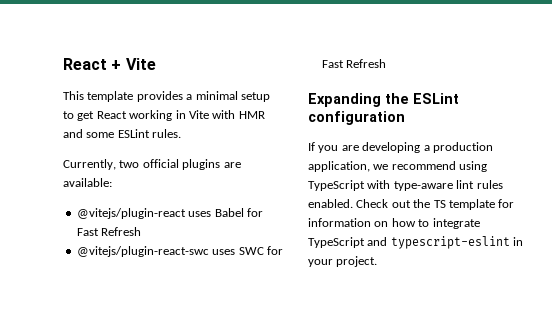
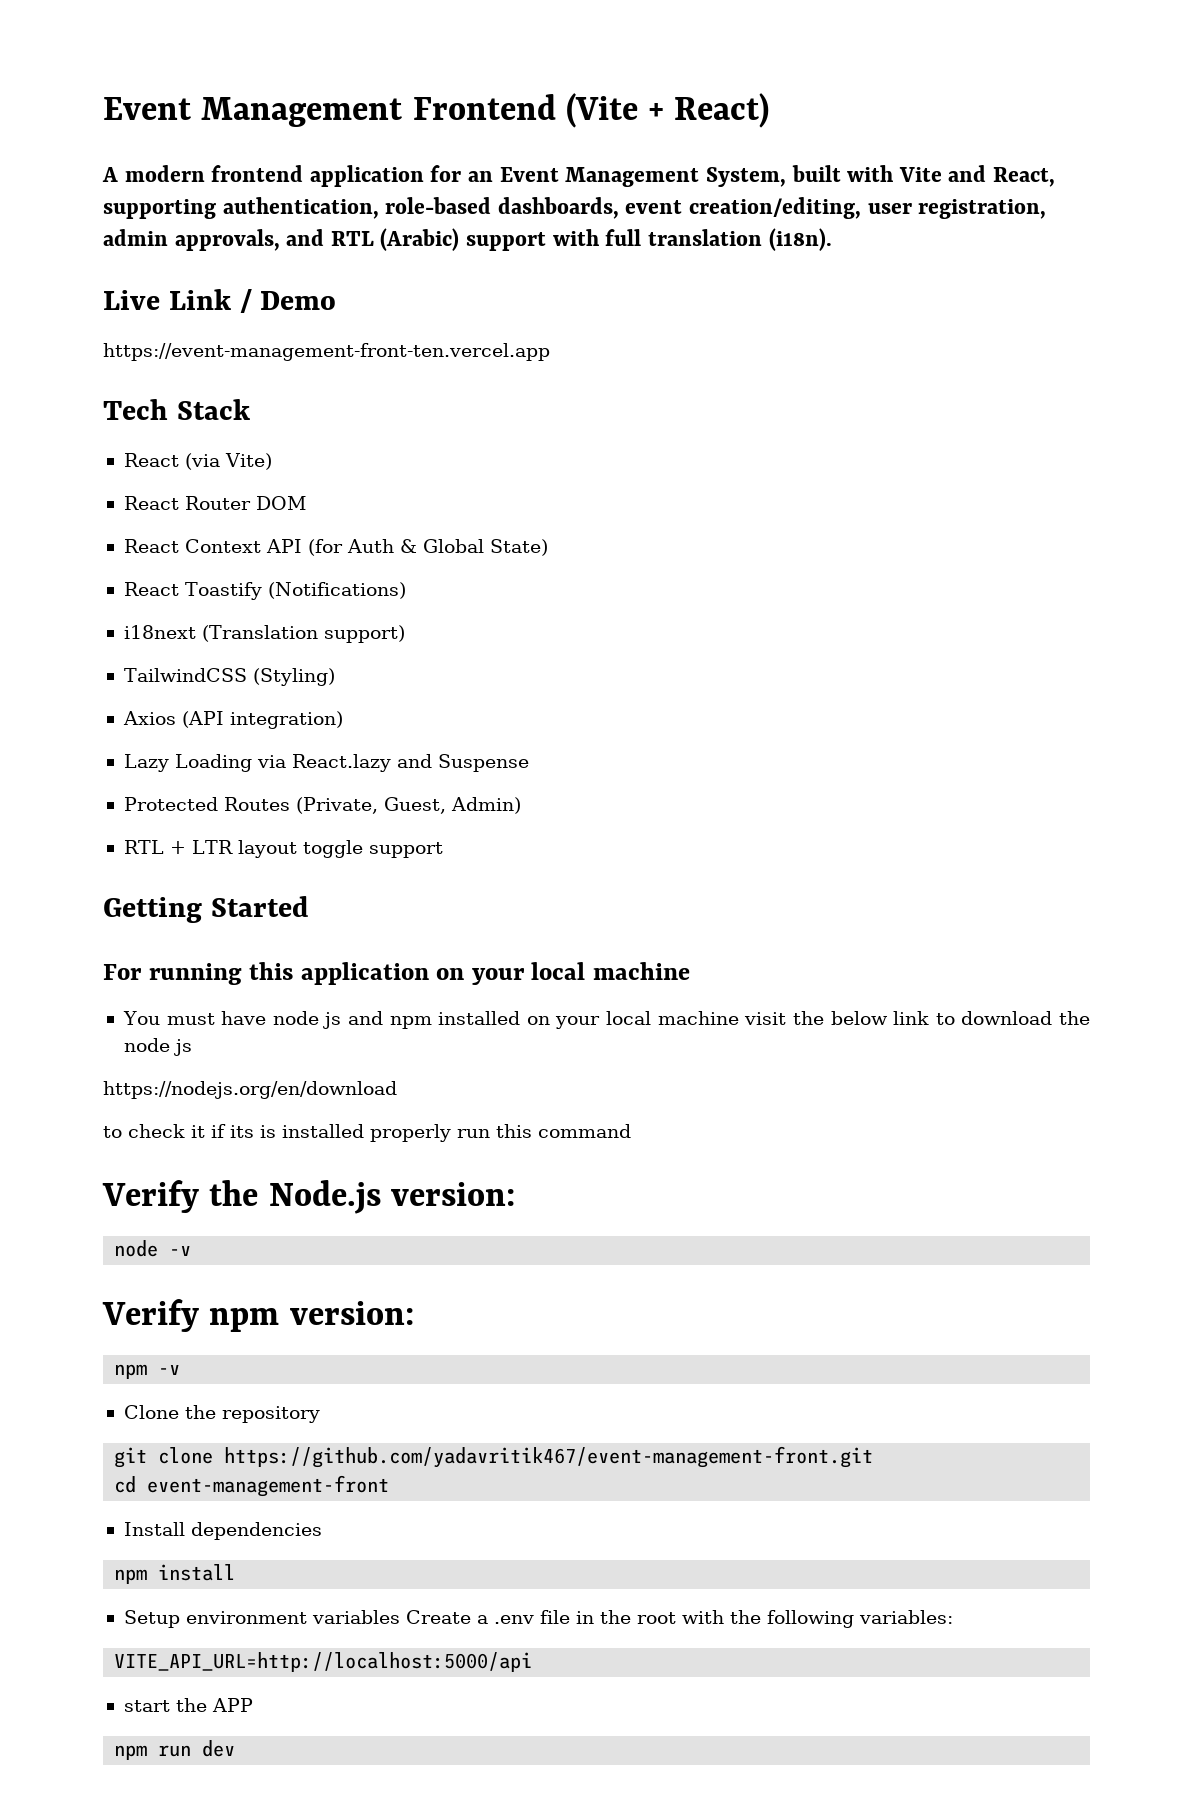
- React + Vite
- This template provides a minimal setup to get React working in Vite with HMR and some ESLint rules.
- Currently, two official plugins are available:
- @vitejs/plugin-react uses Babel for Fast Refresh
- @vitejs/plugin-react-swc uses SWC for Fast Refresh
- Expanding the ESLint configuration
- If you are developing a production application, we recommend using TypeScript with type-aware lint rules enabled. Check out the TS template for information on how to integrate TypeScript and typescript-eslint in your project.
+ Event Management Frontend (Vite + React)
+ A modern frontend application for an Event Management System, built with Vite and React, supporting authentication, role-based dashboards, event creation/editing, user registration, admin approvals, and RTL (Arabic) support with full translation (i18n).
+ Live Link / Demo
+ https://event-management-front-ten.vercel.app
+ Tech Stack
+ React (via Vite)
+ React Router DOM
+ React Context API (for Auth & Global State)
+ React Toastify (Notifications)
+ i18next (Translation support)
+ TailwindCSS (Styling)
+ Axios (API integration)
+ Lazy Loading via React.lazy and Suspense
+ Protected Routes (Private, Guest, Admin)
+ RTL + LTR layout toggle support
+ Getting Started
+ For running this application on your local machine
+ You must have node js and npm installed on your local machine visit the below link to download the node js
+ https://nodejs.org/en/download
+ to check it if its is installed properly run this command
+ Verify the Node.js version:
+ node -v
+ Verify npm version:
+ npm -v
+ Clone the repository
+ git clone https://github.com/yadavritik467/event-management-front.git
+ cd event-management-front
+ Install dependencies
+ npm install
+ Setup environment variables Create a .env file in the root with the following variables:
+ VITE_API_URL=http://localhost:5000/api
+ start the APP
+ npm run dev

